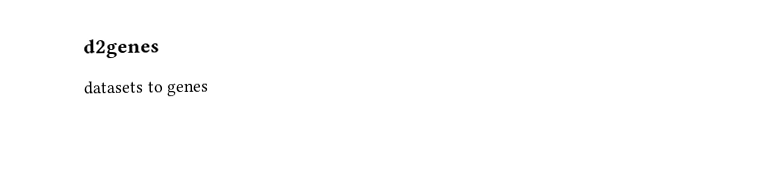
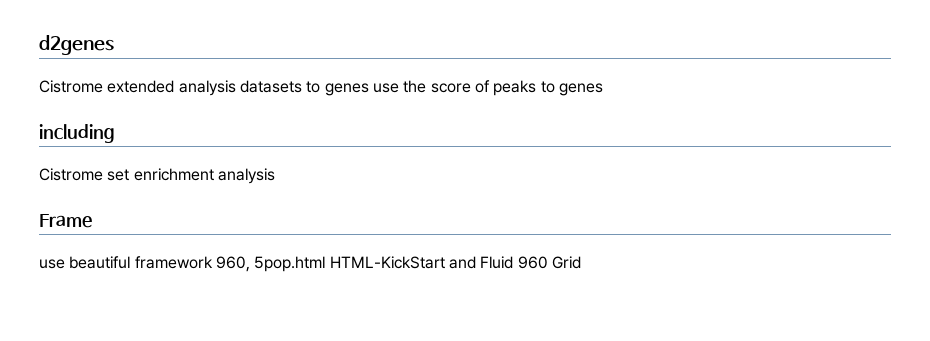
- datasets to genes
+ Cistrome extended analysis datasets to genes use the score of peaks to genes
+ including
+ Cistrome set enrichment analysis
+ Frame
+ use beautiful framework 960, 5pop.html HTML-KickStart and Fluid 960 Grid

